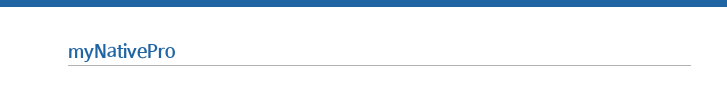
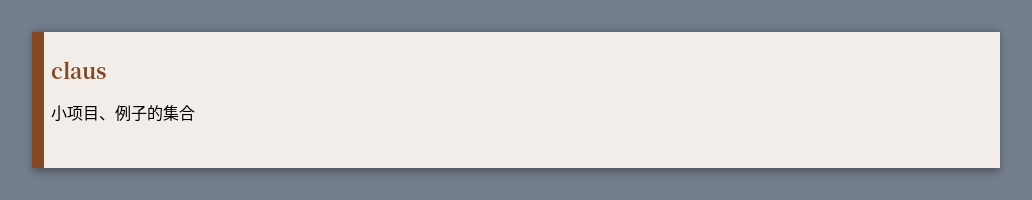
- myNativePro
+ claus
+ 小项目、例子的集合

